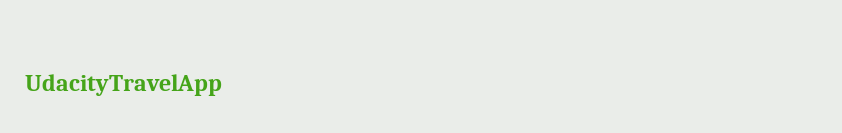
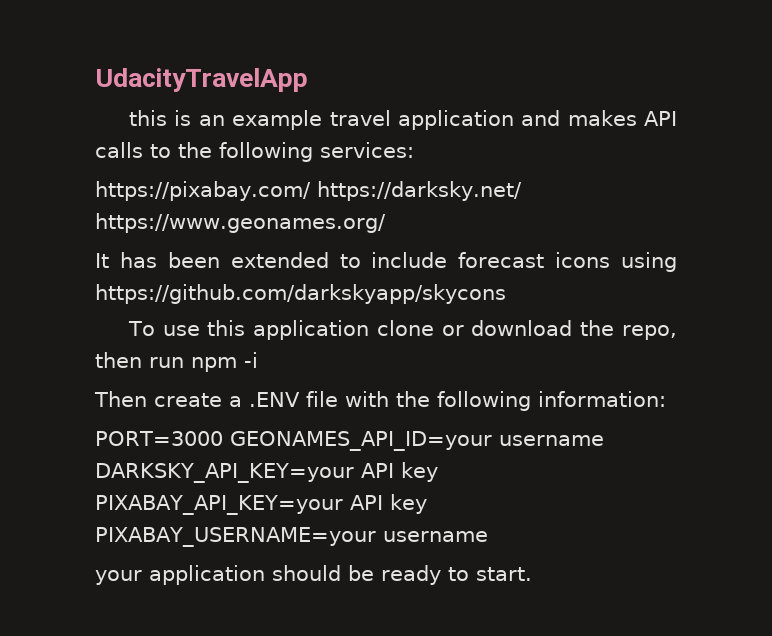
+ this is an example travel application and makes API calls to the following services:
+ https://pixabay.com/ https://darksky.net/ https://www.geonames.org/
+ It has been extended to include forecast icons using https://github.com/darkskyapp/skycons
+ To use this application clone or download the repo, then run npm -i
+ Then create a .ENV file with the following information:
+ PORT=3000 GEONAMES_API_ID=your username DARKSKY_API_KEY=your API key PIXABAY_API_KEY=your API key PIXABAY_USERNAME=your username
+ your application should be ready to start.

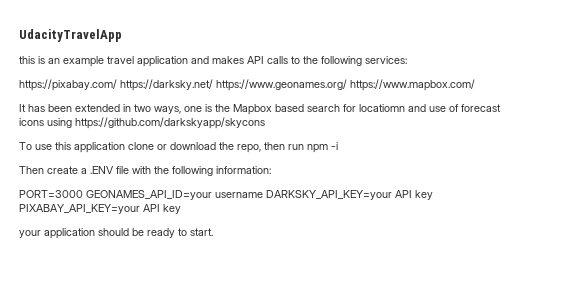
- https://pixabay.com/ https://darksky.net/ https://www.geonames.org/
+ https://pixabay.com/ https://darksky.net/ https://www.geonames.org/ https://www.mapbox.com/
- It has been extended to include forecast icons using https://github.com/darkskyapp/skycons
+ It has been extended in two ways, one is the Mapbox based search for locatiomn and use of forecast icons using https://github.com/darkskyapp/skycons
- PORT=3000 GEONAMES_API_ID=your username DARKSKY_API_KEY=your API key PIXABAY_API_KEY=your API key PIXABAY_USERNAME=your username
+ PORT=3000 GEONAMES_API_ID=your username DARKSKY_API_KEY=your API key PIXABAY_API_KEY=your API key

